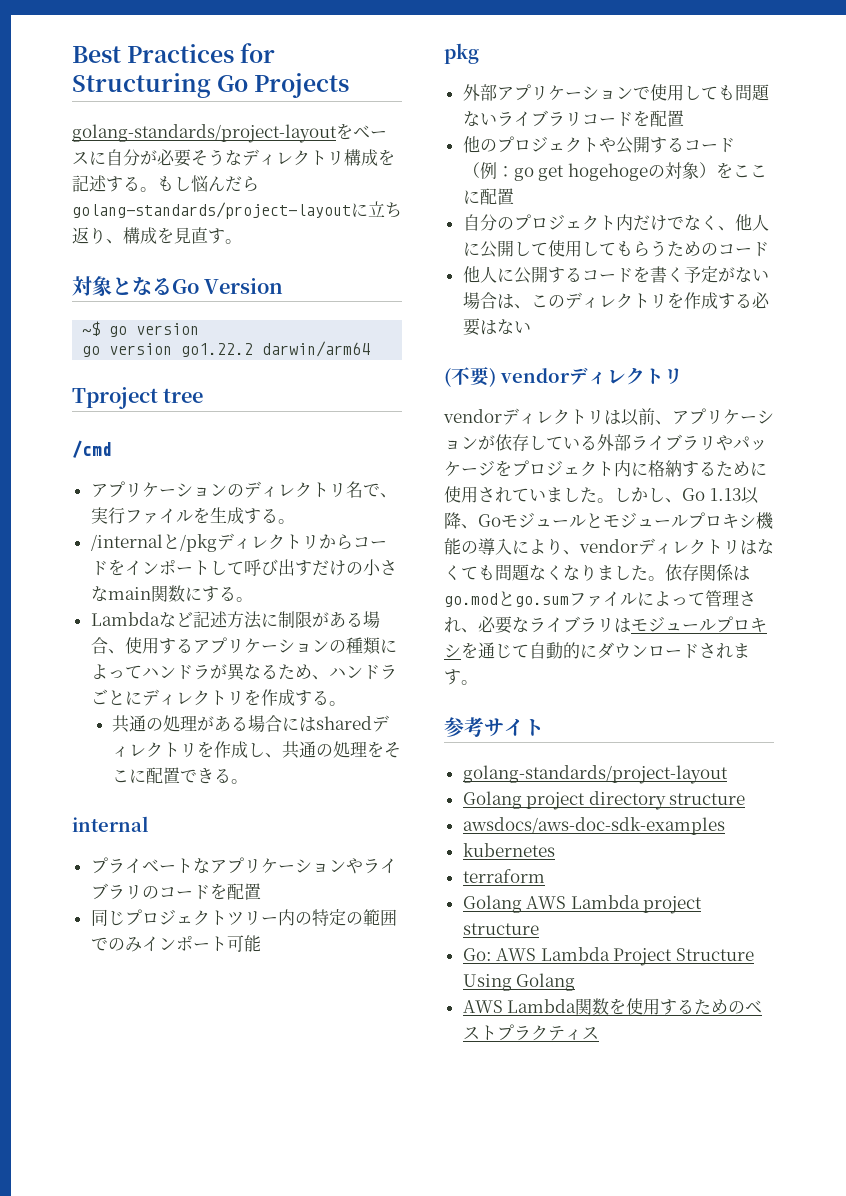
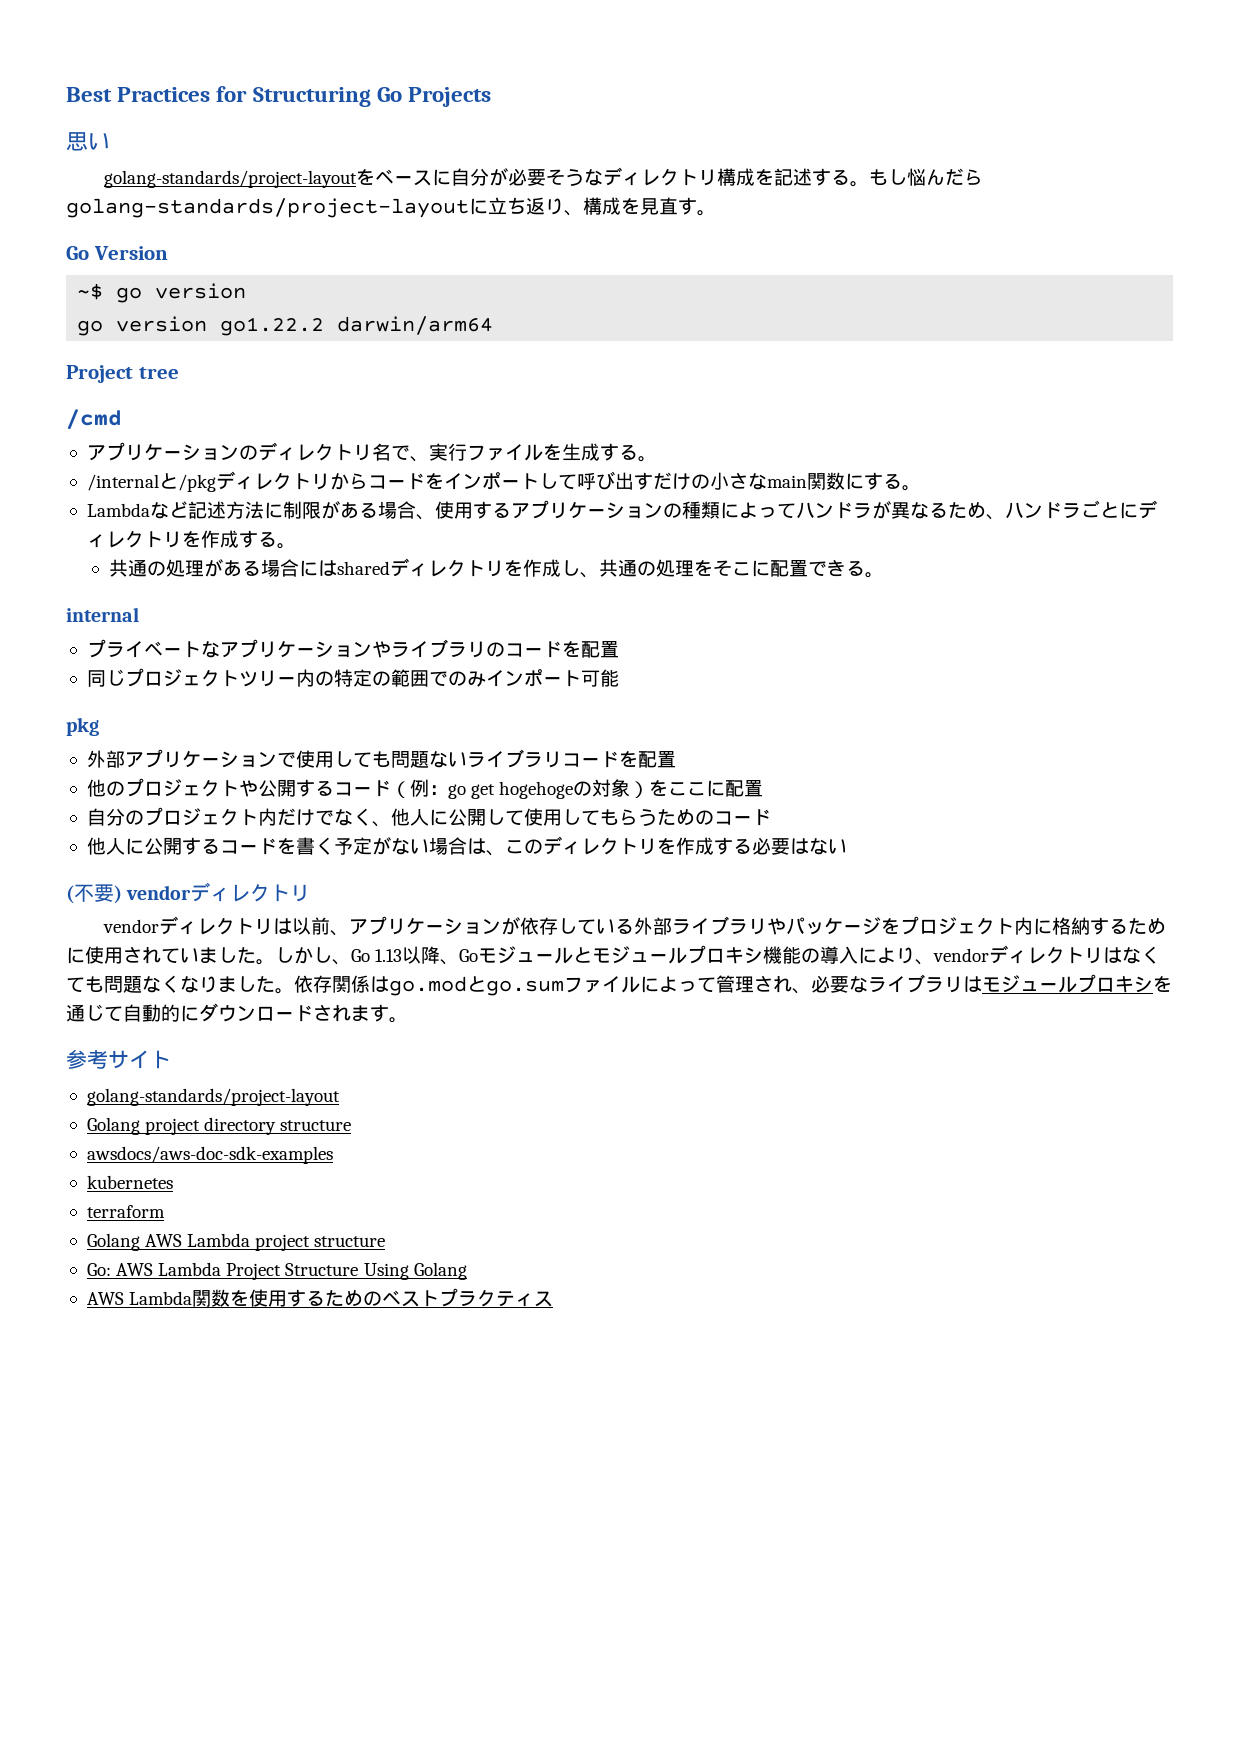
+ 思い
- 対象となるGo Version
+ Go Version
- Tproject tree
+ Project tree

